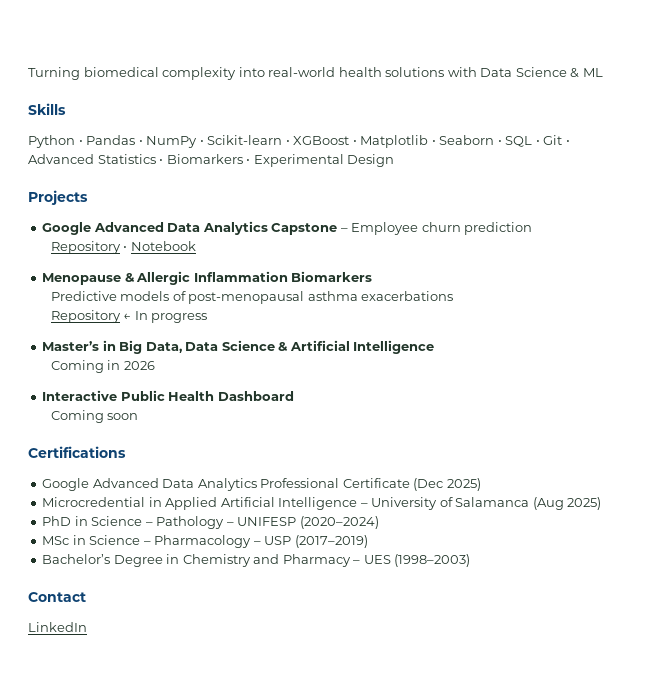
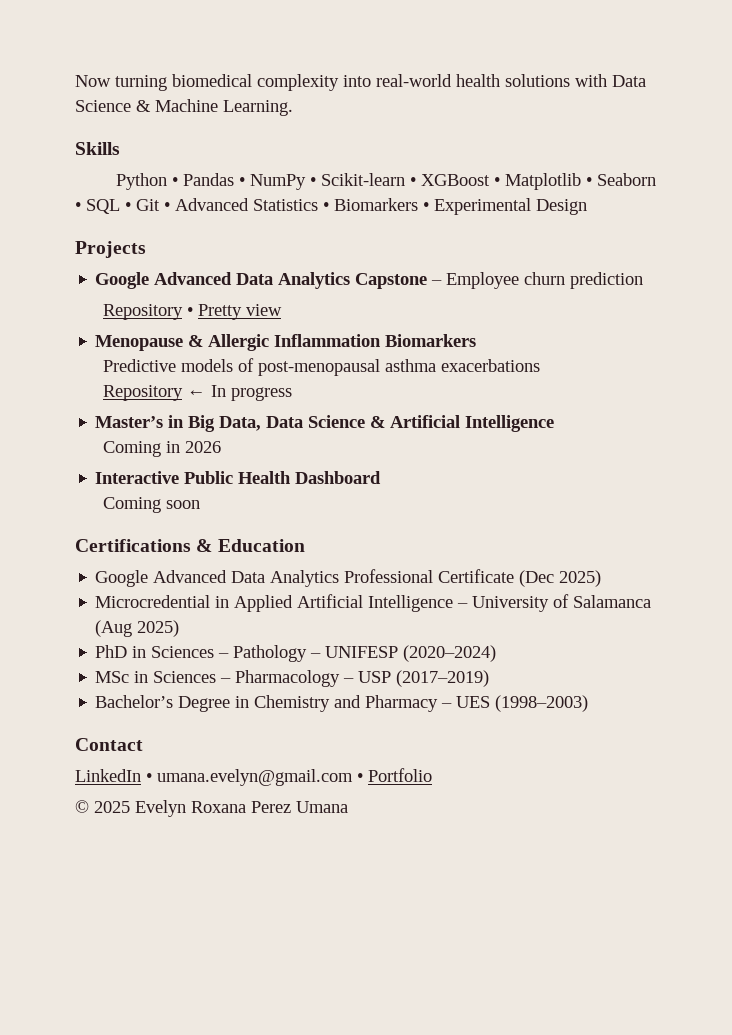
- Turning biomedical complexity into real-world health solutions with Data Science & ML
+ Now turning biomedical complexity into real-world health solutions with Data Science & Machine Learning.
- Repository • Notebook
+ Repository • Pretty view
- Certifications
+ Certifications & Education
- PhD in Science – Pathology – UNIFESP (2020–2024)
+ PhD in Sciences – Pathology – UNIFESP (2020–2024)
- MSc in Science – Pharmacology – USP (2017–2019)
+ MSc in Sciences – Pharmacology – USP (2017–2019)
- LinkedIn
+ LinkedIn • umana.evelyn@gmail.com • Portfolio
+ © 2025 Evelyn Roxana Perez Umana

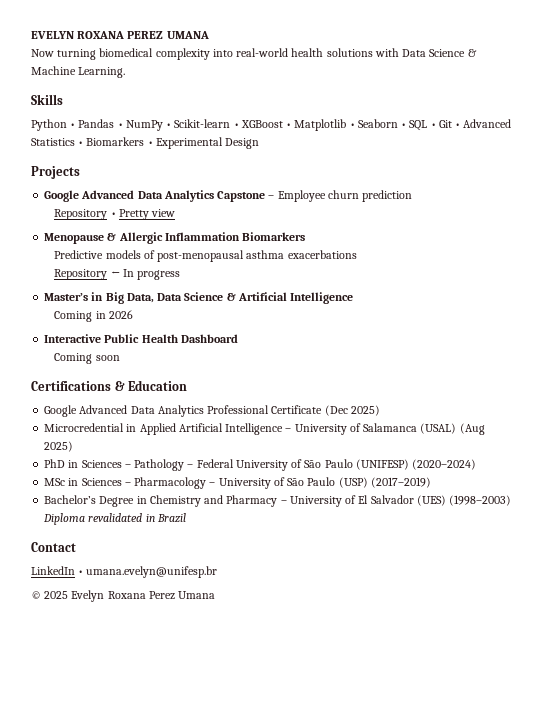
+ EVELYN ROXANA PEREZ UMANA
- Microcredential in Applied Artificial Intelligence – University of Salamanca (Aug 2025)
+ Microcredential in Applied Artificial Intelligence – University of Salamanca (USAL) (Aug 2025)
- PhD in Sciences – Pathology – UNIFESP (2020–2024)
+ PhD in Sciences – Pathology – Federal University of São Paulo (UNIFESP) (2020–2024)
- MSc in Sciences – Pharmacology – USP (2017–2019)
+ MSc in Sciences – Pharmacology – University of São Paulo (USP) (2017–2019)
- Bachelor’s Degree in Chemistry and Pharmacy – UES (1998–2003)
+ Bachelor’s Degree in Chemistry and Pharmacy – University of El Salvador (UES) (1998–2003) Diploma revalidated in Brazil
- LinkedIn • umana.evelyn@gmail.com • Portfolio
+ LinkedIn • umana.evelyn@unifesp.br

